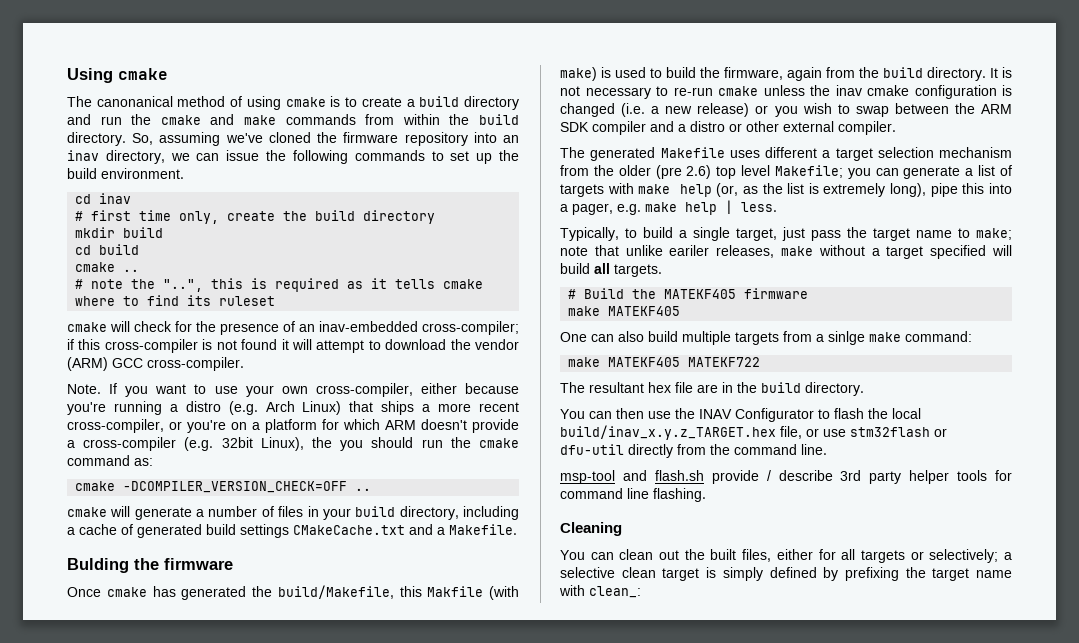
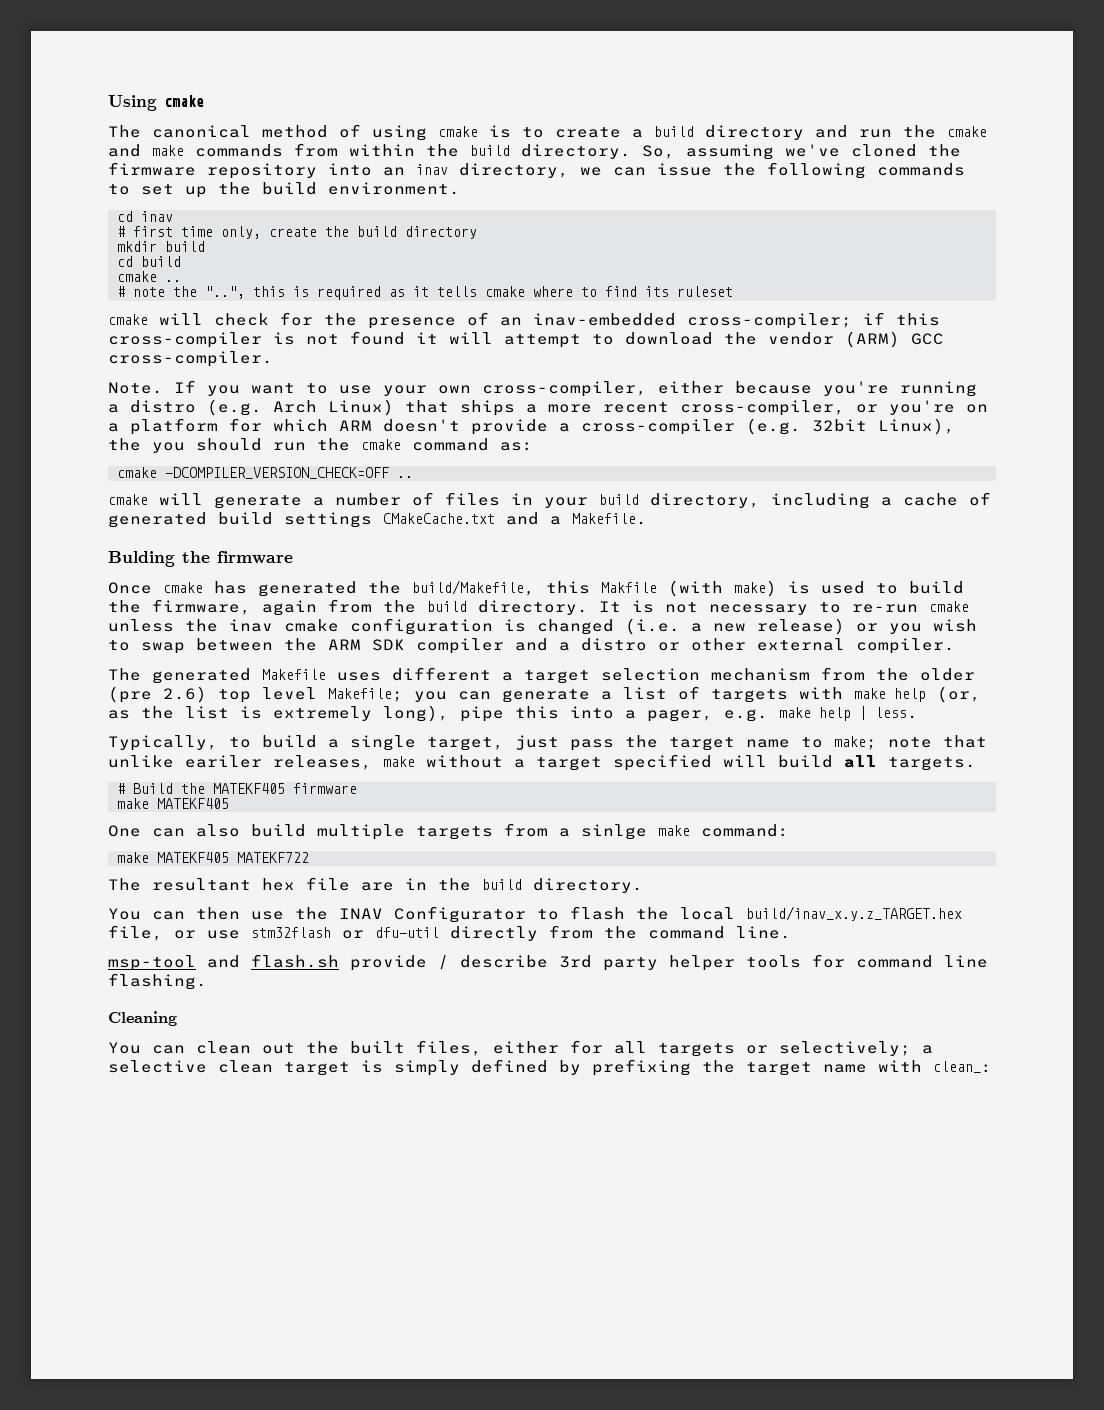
- The canonanical method of using cmake is to create a build directory and run the cmake and make commands from within the build directory.
+ The canonical method of using cmake is to create a build directory and run the cmake and make commands from within the build directory.

